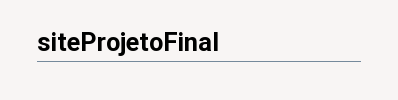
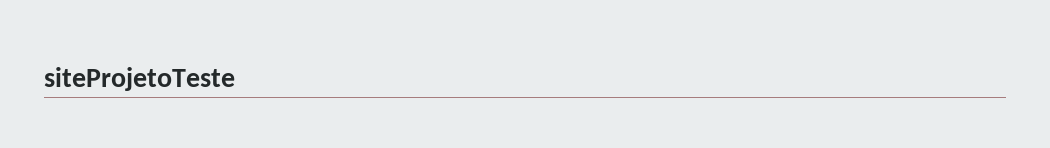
- siteProjetoFinal
+ siteProjetoTeste

